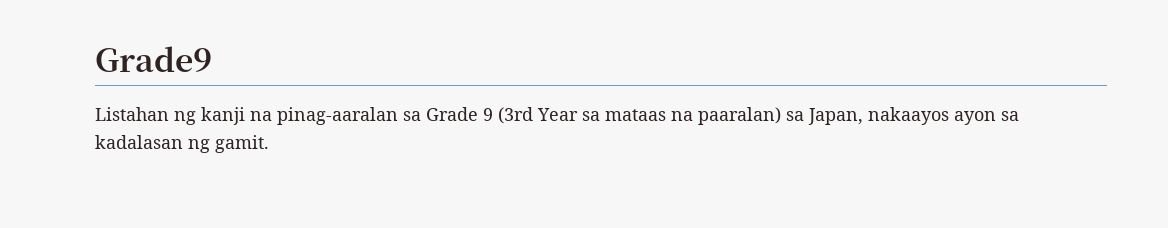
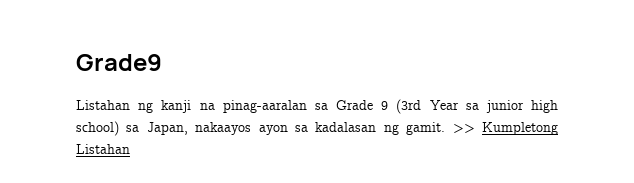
- Listahan ng kanji na pinag-aaralan sa Grade 9 (3rd Year sa mataas na paaralan) sa Japan, nakaayos ayon sa kadalasan ng gamit.
+ Listahan ng kanji na pinag-aaralan sa Grade 9 (3rd Year sa junior high school) sa Japan, nakaayos ayon sa kadalasan ng gamit.
+ >> Kumpletong Listahan

